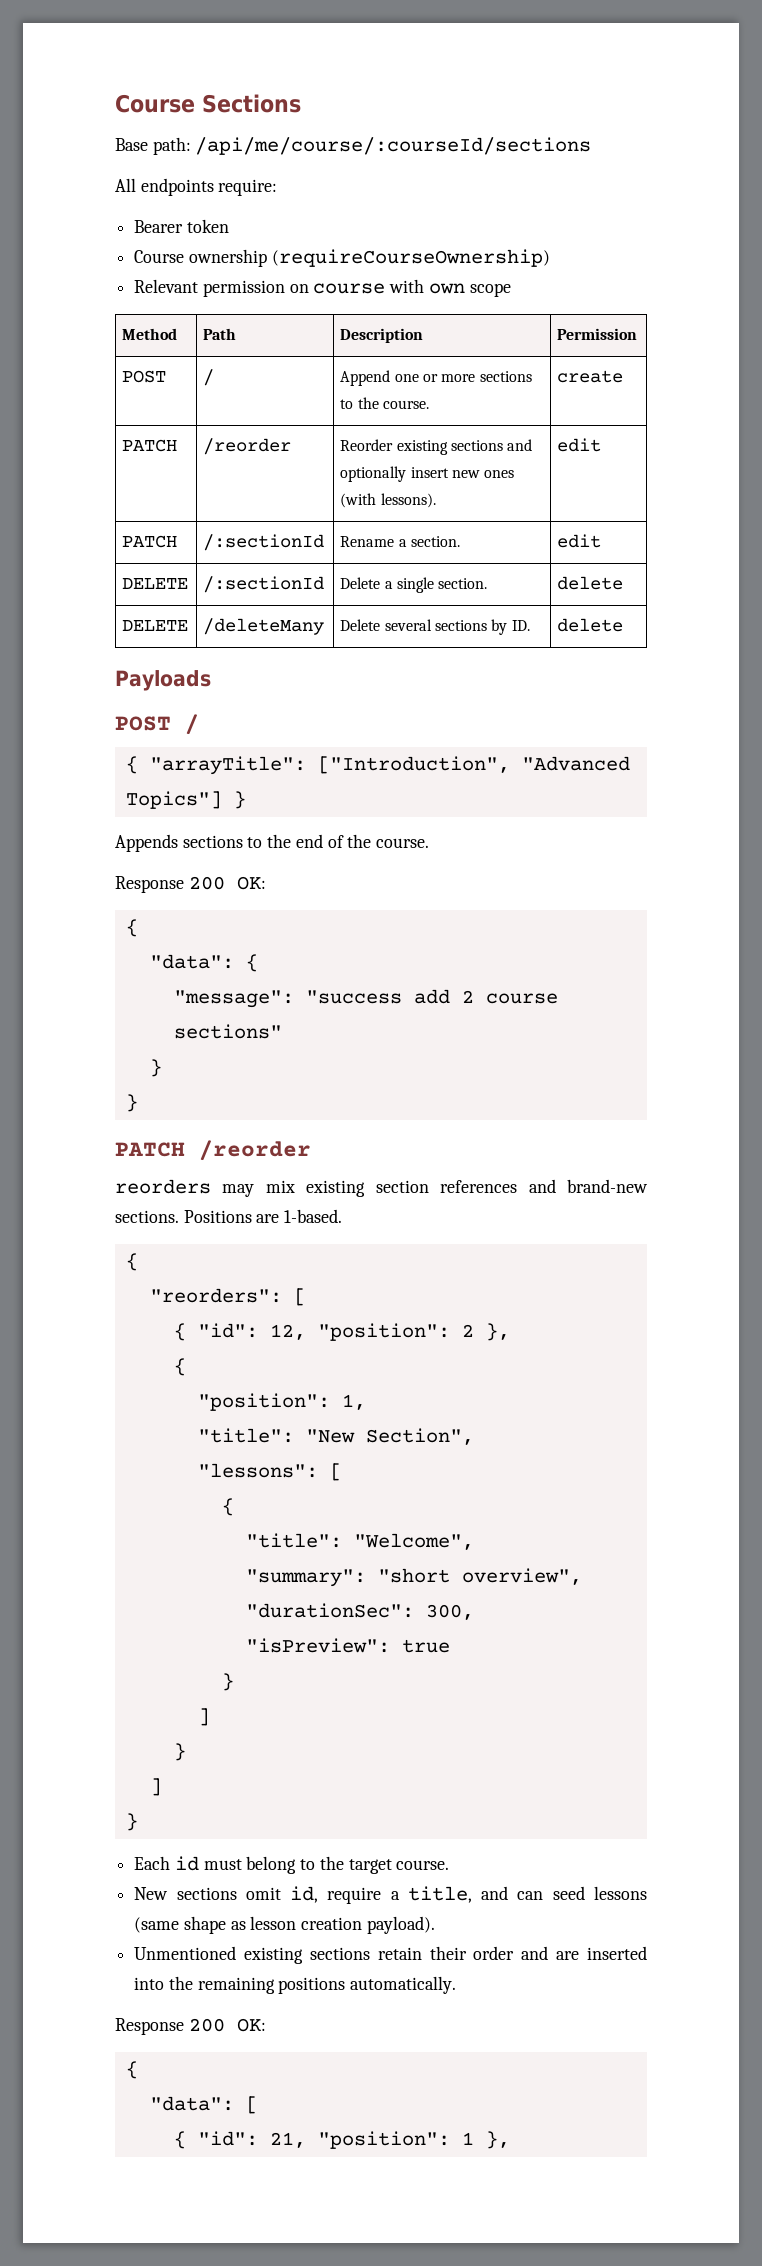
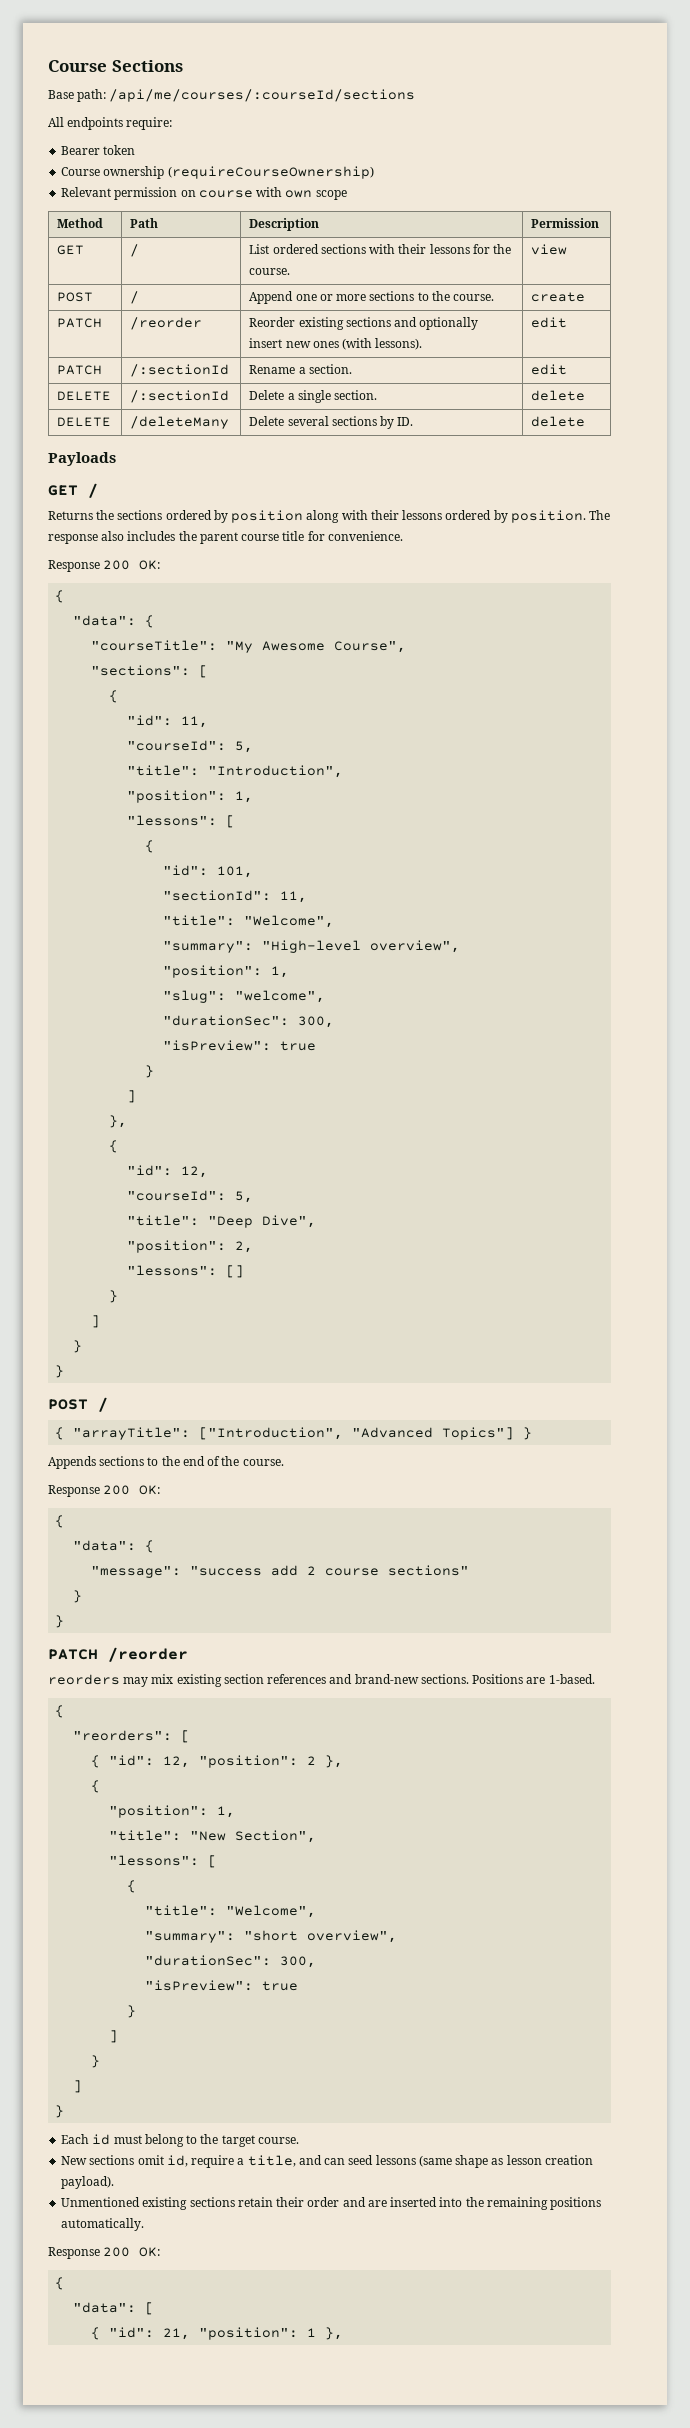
- Base path: /api/me/course/:courseId/sections
+ Base path: /api/me/courses/:courseId/sections
+ GET | / | List ordered sections with their lessons for the course. | view
+ GET /
+ Returns the sections ordered by position along with their lessons ordered by position. The response also includes the parent course title for convenience.
+ Response 200 OK:
+ {
+ "data": {
+ "courseTitle": "My Awesome Course",
+ "sections": [
+ {
+ "id": 11,
+ "courseId": 5,
+ "title": "Introduction",
+ "position": 1,
+ "lessons": [
+ {
+ "id": 101,
+ "sectionId": 11,
+ "title": "Welcome",
+ "summary": "High-level overview",
+ "position": 1,
+ "slug": "welcome",
+ "durationSec": 300,
+ "isPreview": true
+ }
+ ]
+ },
+ {
+ "id": 12,
+ "courseId": 5,
+ "title": "Deep Dive",
+ "position": 2,
+ "lessons": []
+ }
+ ]
+ }
+ }

